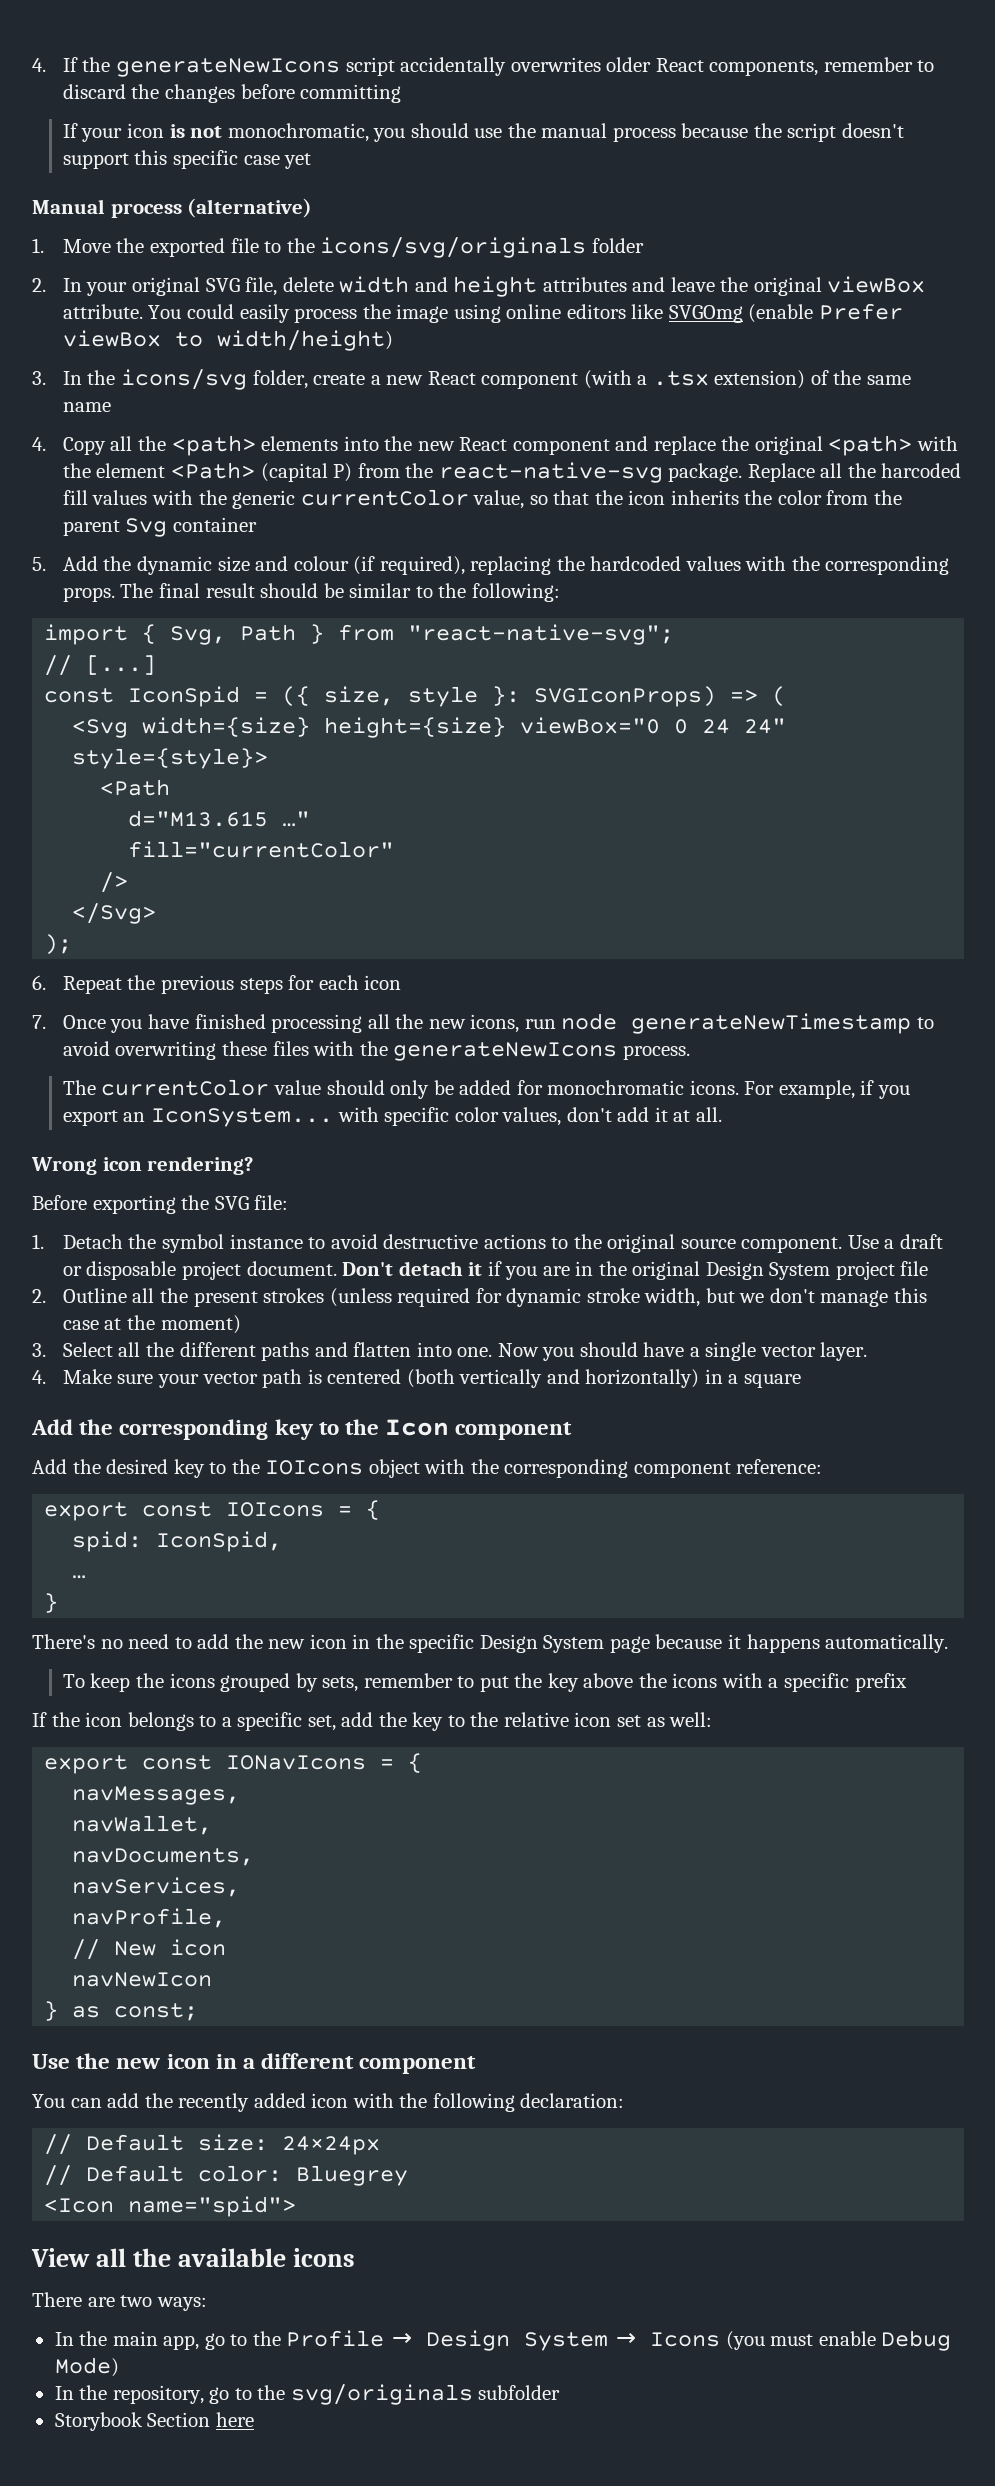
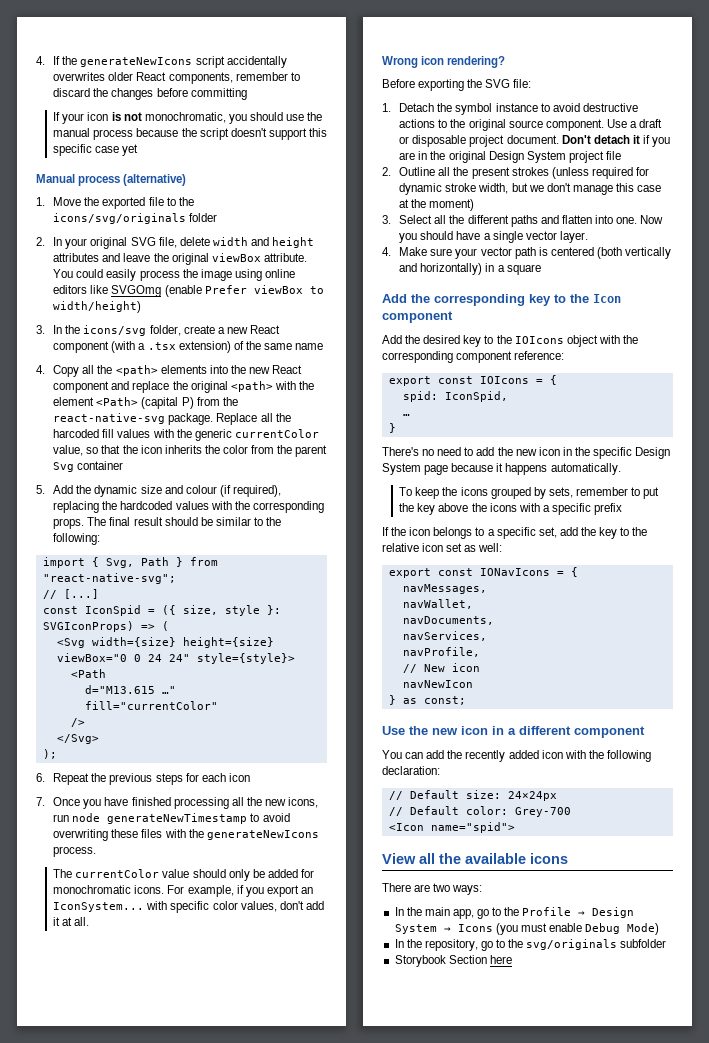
- // Default color: Bluegrey
+ // Default color: Grey-700

